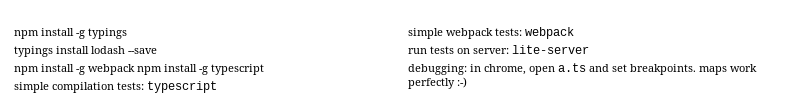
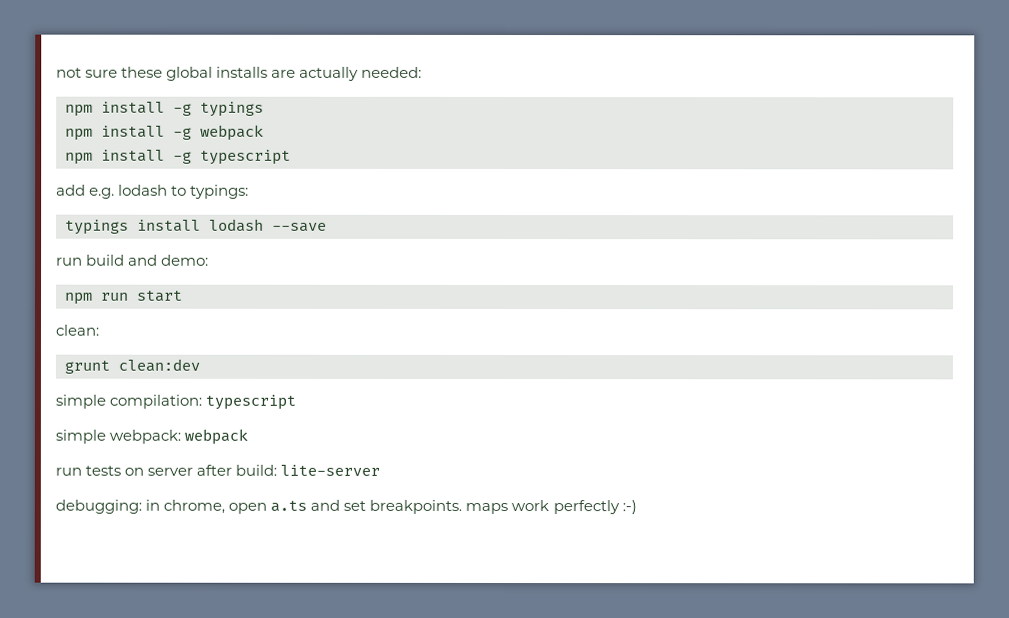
+ not sure these global installs are actually needed:
  npm install -g typings
+ npm install -g webpack
+ npm install -g typescript
+ add e.g. lodash to typings:
  typings install lodash --save
- npm install -g webpack npm install -g typescript
- simple compilation tests: typescript
- simple webpack tests: webpack
+ run build and demo:
+ npm run start
+ clean:
+ grunt clean:dev
+ simple compilation: typescript
+ simple webpack: webpack
- run tests on server: lite-server
+ run tests on server after build: lite-server

